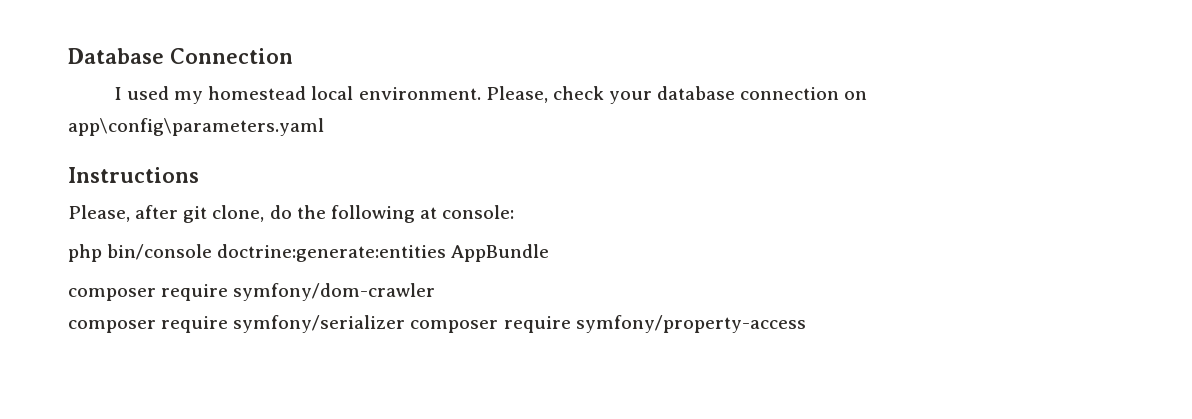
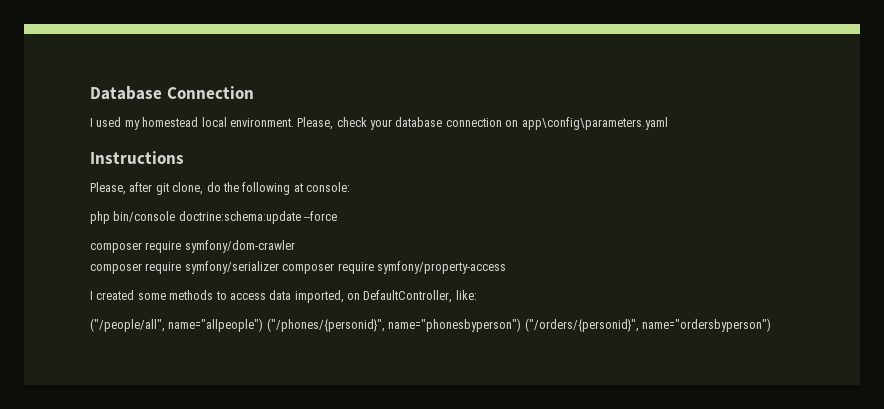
- php bin/console doctrine:generate:entities AppBundle
+ php bin/console doctrine:schema:update --force
+ I created some methods to access data imported, on DefaultController, like:
+ ("/people/all", name="allpeople") ("/phones/{personid}", name="phonesbyperson") ("/orders/{personid}", name="ordersbyperson")

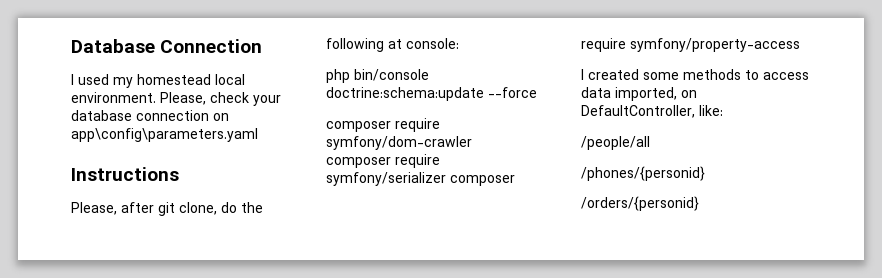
- ("/people/all", name="allpeople") ("/phones/{personid}", name="phonesbyperson") ("/orders/{personid}", name="ordersbyperson")
+ /people/all
+ /phones/{personid}
+ /orders/{personid}

